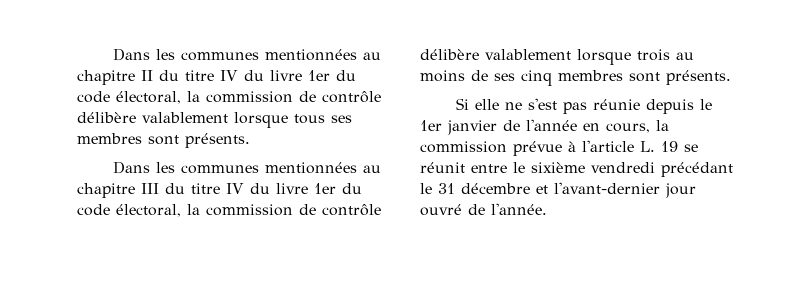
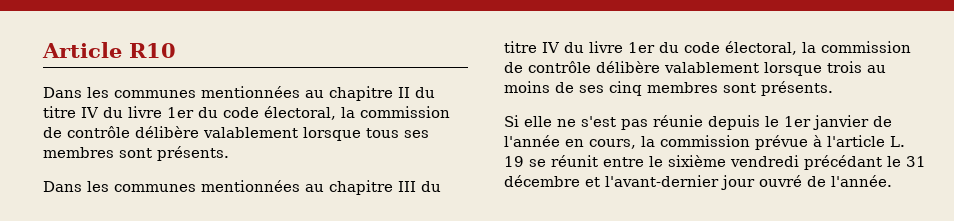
+ Article R10

